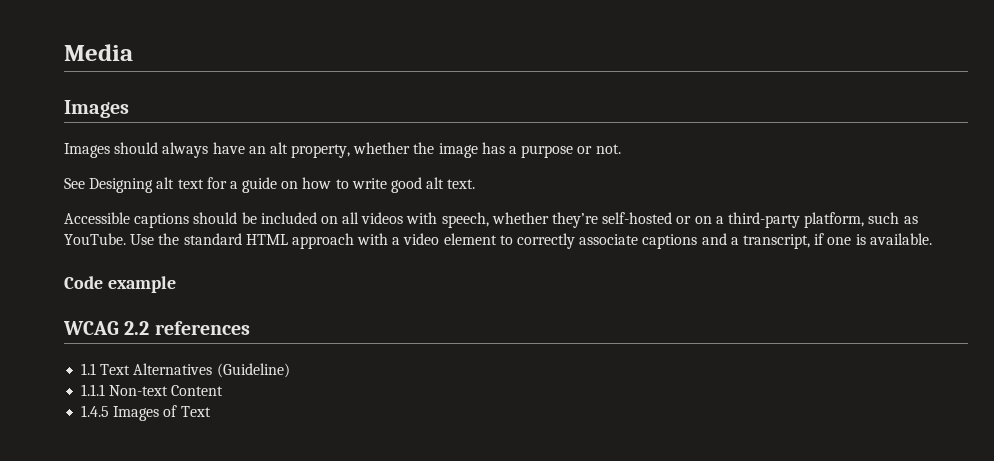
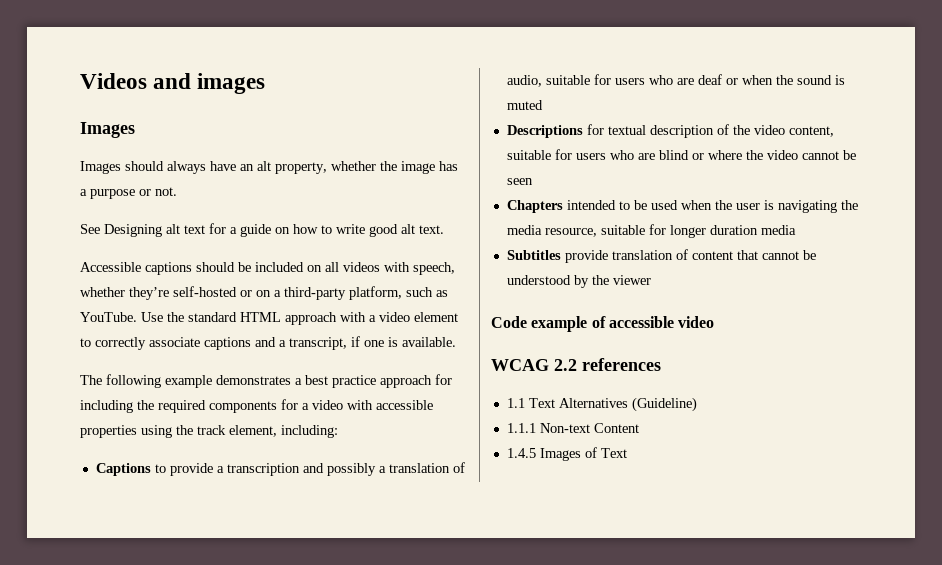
- Media
+ Videos and images
+ The following example demonstrates a best practice approach for including the required components for a video with accessible properties using the track element, including:
+ Captions to provide a transcription and possibly a translation of audio, suitable for users who are deaf or when the sound is muted
+ Descriptions for textual description of the video content, suitable for users who are blind or where the video cannot be seen
+ Chapters intended to be used when the user is navigating the media resource, suitable for longer duration media
+ Subtitles provide translation of content that cannot be understood by the viewer
- Code example
+ Code example of accessible video

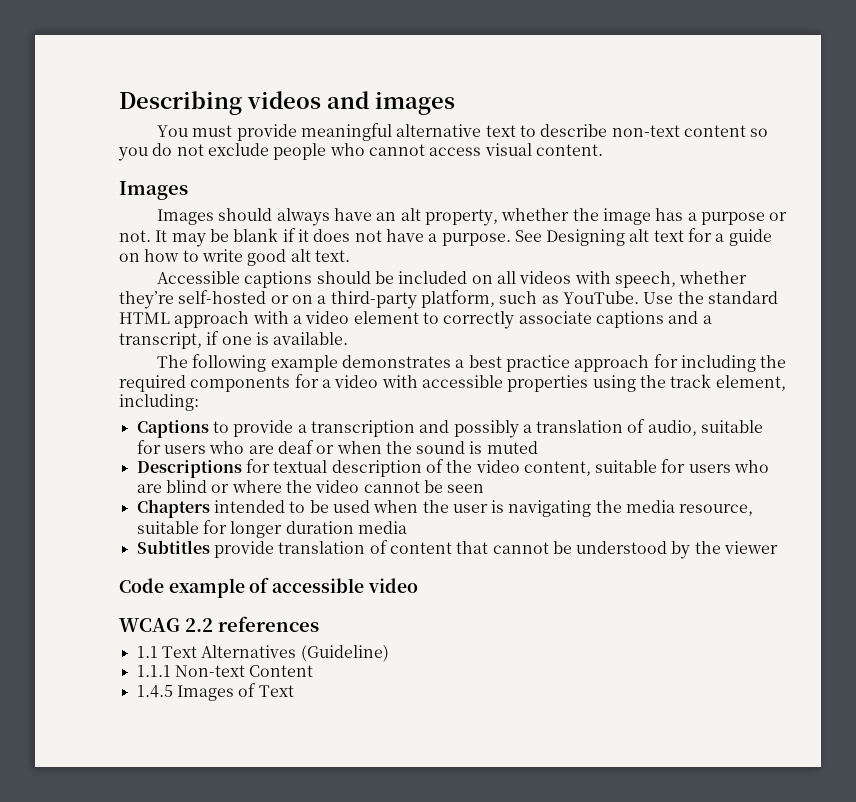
- Videos and images
+ Describing videos and images
+ You must provide meaningful alternative text to describe non-text content so you do not exclude people who cannot access visual content.
- Images should always have an alt property, whether the image has a purpose or not.
- See Designing alt text for a guide on how to write good alt text.
+ Images should always have an alt property, whether the image has a purpose or not. It may be blank if it does not have a purpose. See Designing alt text for a guide on how to write good alt text.

